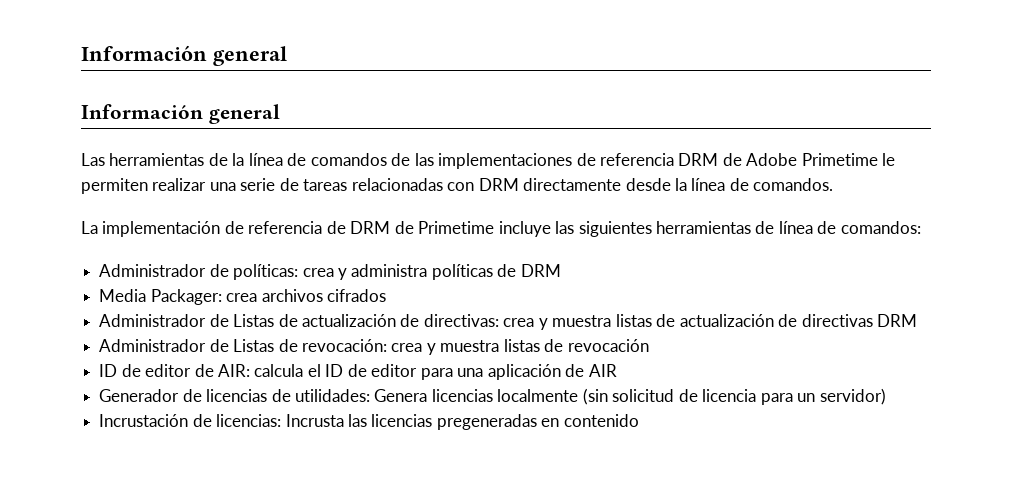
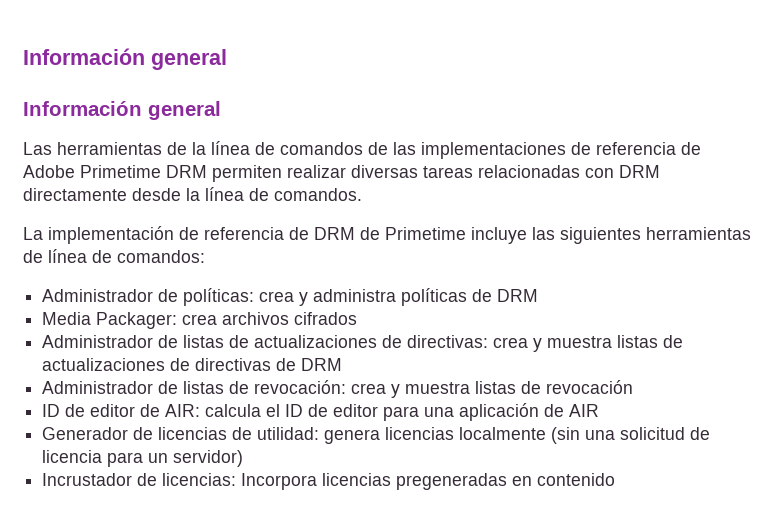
- Las herramientas de la línea de comandos de las implementaciones de referencia DRM de Adobe Primetime le permiten realizar una serie de tareas relacionadas con DRM directamente desde la línea de comandos.
+ Las herramientas de la línea de comandos de las implementaciones de referencia de Adobe Primetime DRM permiten realizar diversas tareas relacionadas con DRM directamente desde la línea de comandos.
- Administrador de Listas de actualización de directivas: crea y muestra listas de actualización de directivas DRM
+ Administrador de listas de actualizaciones de directivas: crea y muestra listas de actualizaciones de directivas de DRM
- Administrador de Listas de revocación: crea y muestra listas de revocación
+ Administrador de listas de revocación: crea y muestra listas de revocación
- Generador de licencias de utilidades: Genera licencias localmente (sin solicitud de licencia para un servidor)
+ Generador de licencias de utilidad: genera licencias localmente (sin una solicitud de licencia para un servidor)
- Incrustación de licencias: Incrusta las licencias pregeneradas en contenido
+ Incrustador de licencias: Incorpora licencias pregeneradas en contenido

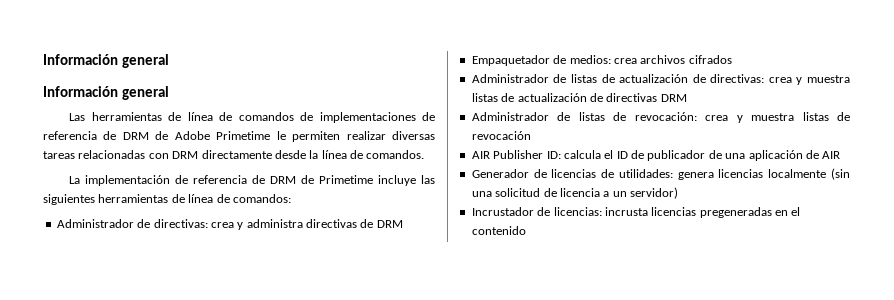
- Las herramientas de la línea de comandos de las implementaciones de referencia de Adobe Primetime DRM permiten realizar diversas tareas relacionadas con DRM directamente desde la línea de comandos.
+ Las herramientas de línea de comandos de implementaciones de referencia de DRM de Adobe Primetime le permiten realizar diversas tareas relacionadas con DRM directamente desde la línea de comandos.
- Administrador de políticas: crea y administra políticas de DRM
- Media Packager: crea archivos cifrados
+ Administrador de directivas: crea y administra directivas de DRM
+ Empaquetador de medios: crea archivos cifrados
- Administrador de listas de actualizaciones de directivas: crea y muestra listas de actualizaciones de directivas de DRM
+ Administrador de listas de actualización de directivas: crea y muestra listas de actualización de directivas DRM
- ID de editor de AIR: calcula el ID de editor para una aplicación de AIR
+ AIR Publisher ID: calcula el ID de publicador de una aplicación de AIR
- Generador de licencias de utilidad: genera licencias localmente (sin una solicitud de licencia para un servidor)
+ Generador de licencias de utilidades: genera licencias localmente (sin una solicitud de licencia a un servidor)
- Incrustador de licencias: Incorpora licencias pregeneradas en contenido
+ Incrustador de licencias: incrusta licencias pregeneradas en el contenido

